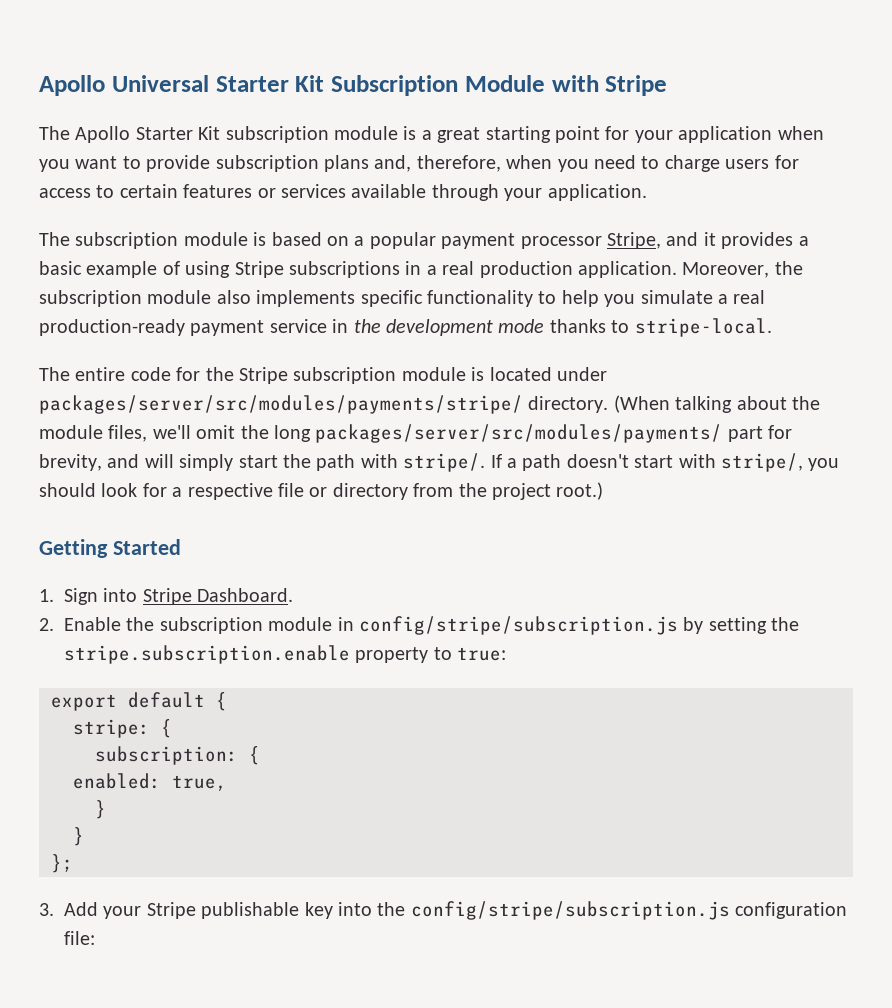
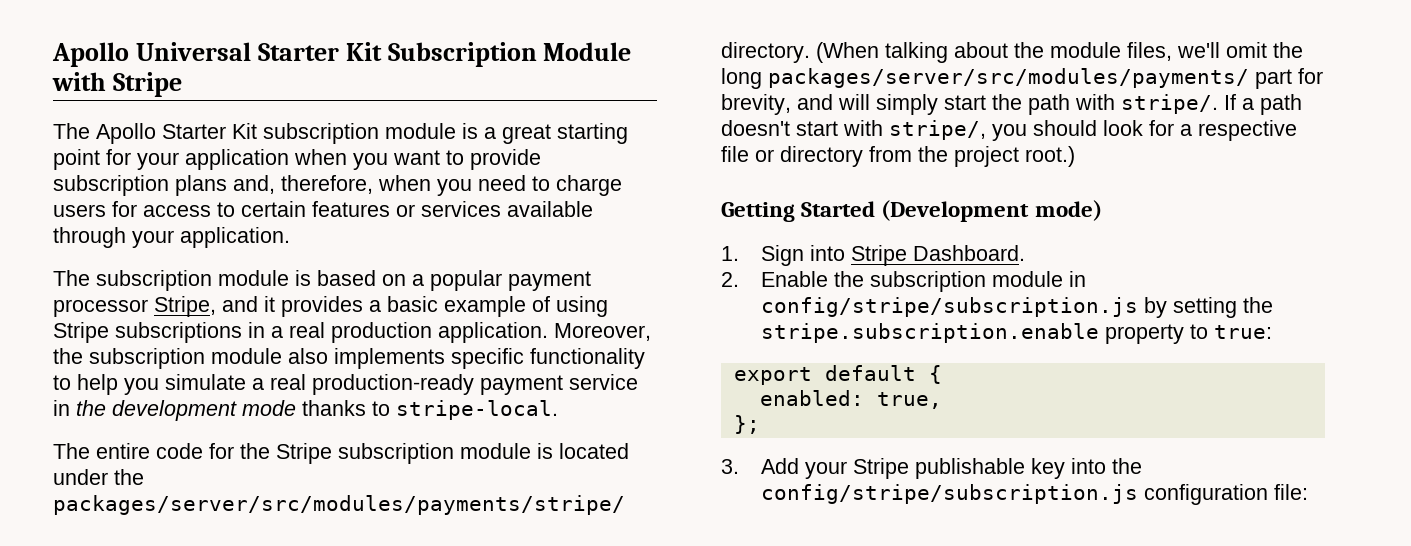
- The entire code for the Stripe subscription module is located under packages/server/src/modules/payments/stripe/ directory.
+ The entire code for the Stripe subscription module is located under the packages/server/src/modules/payments/stripe/ directory.
- Getting Started
+ Getting Started (Development mode)
- stripe: {
- subscription: {
  enabled: true,
- }
- }

